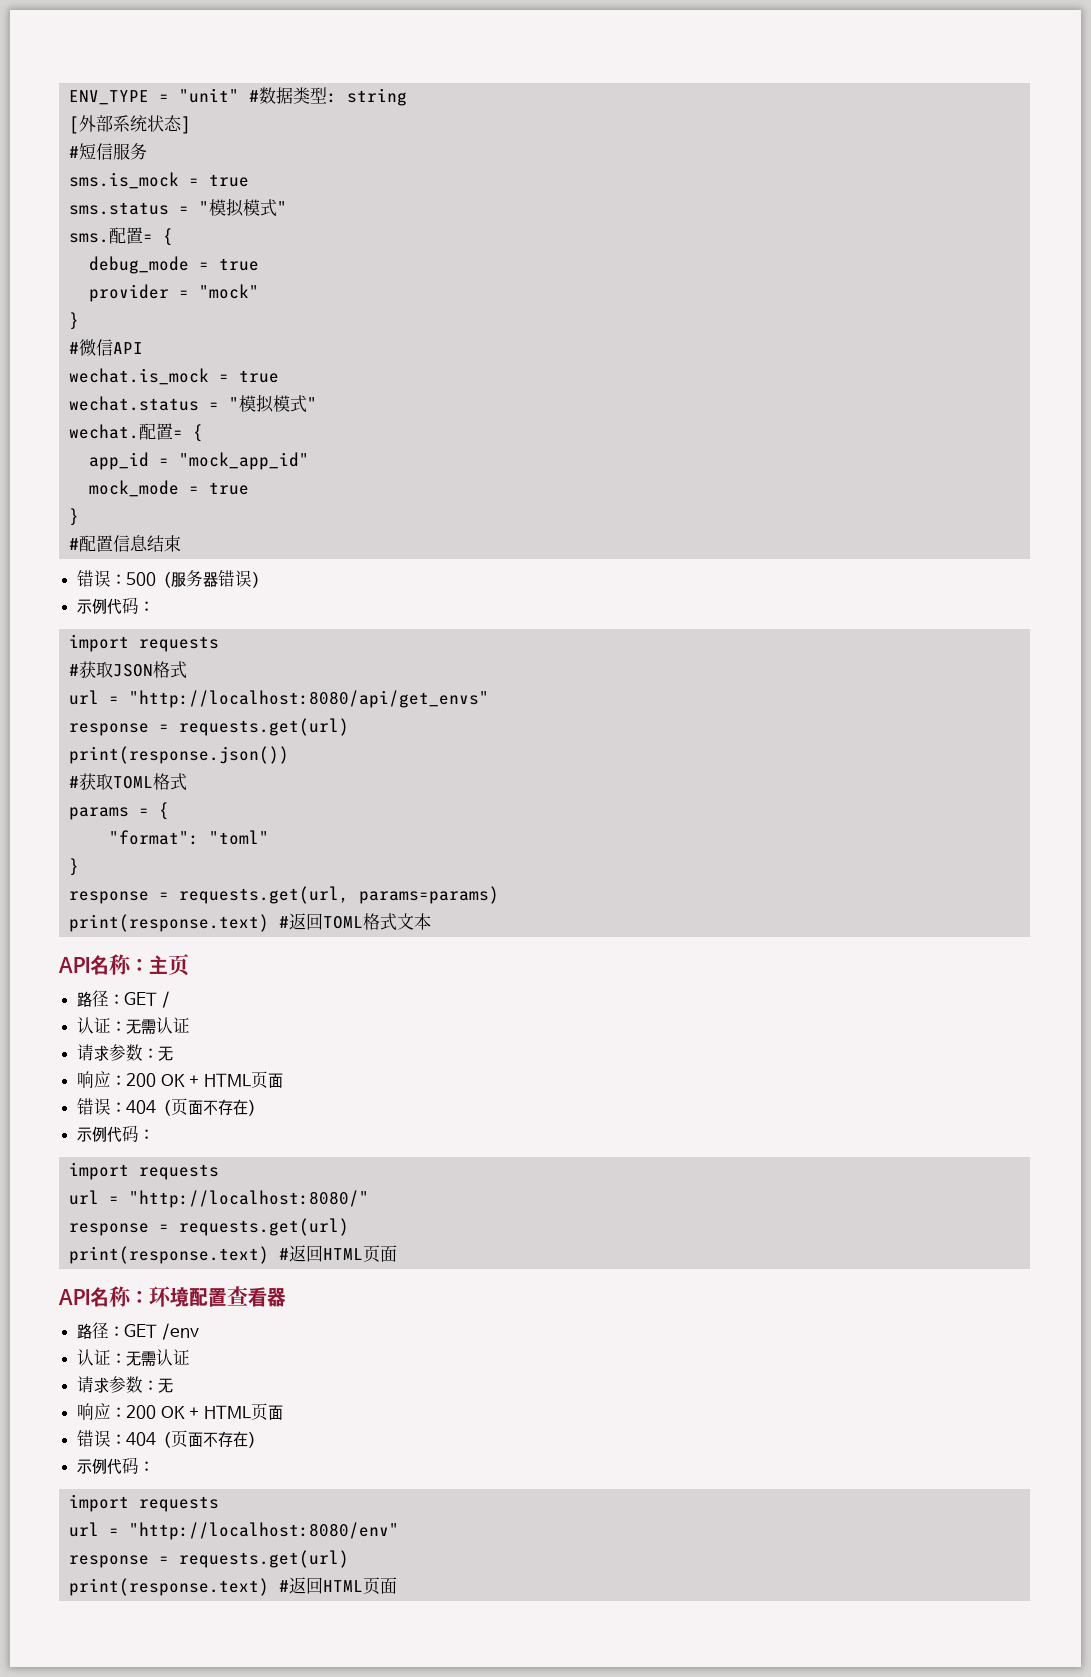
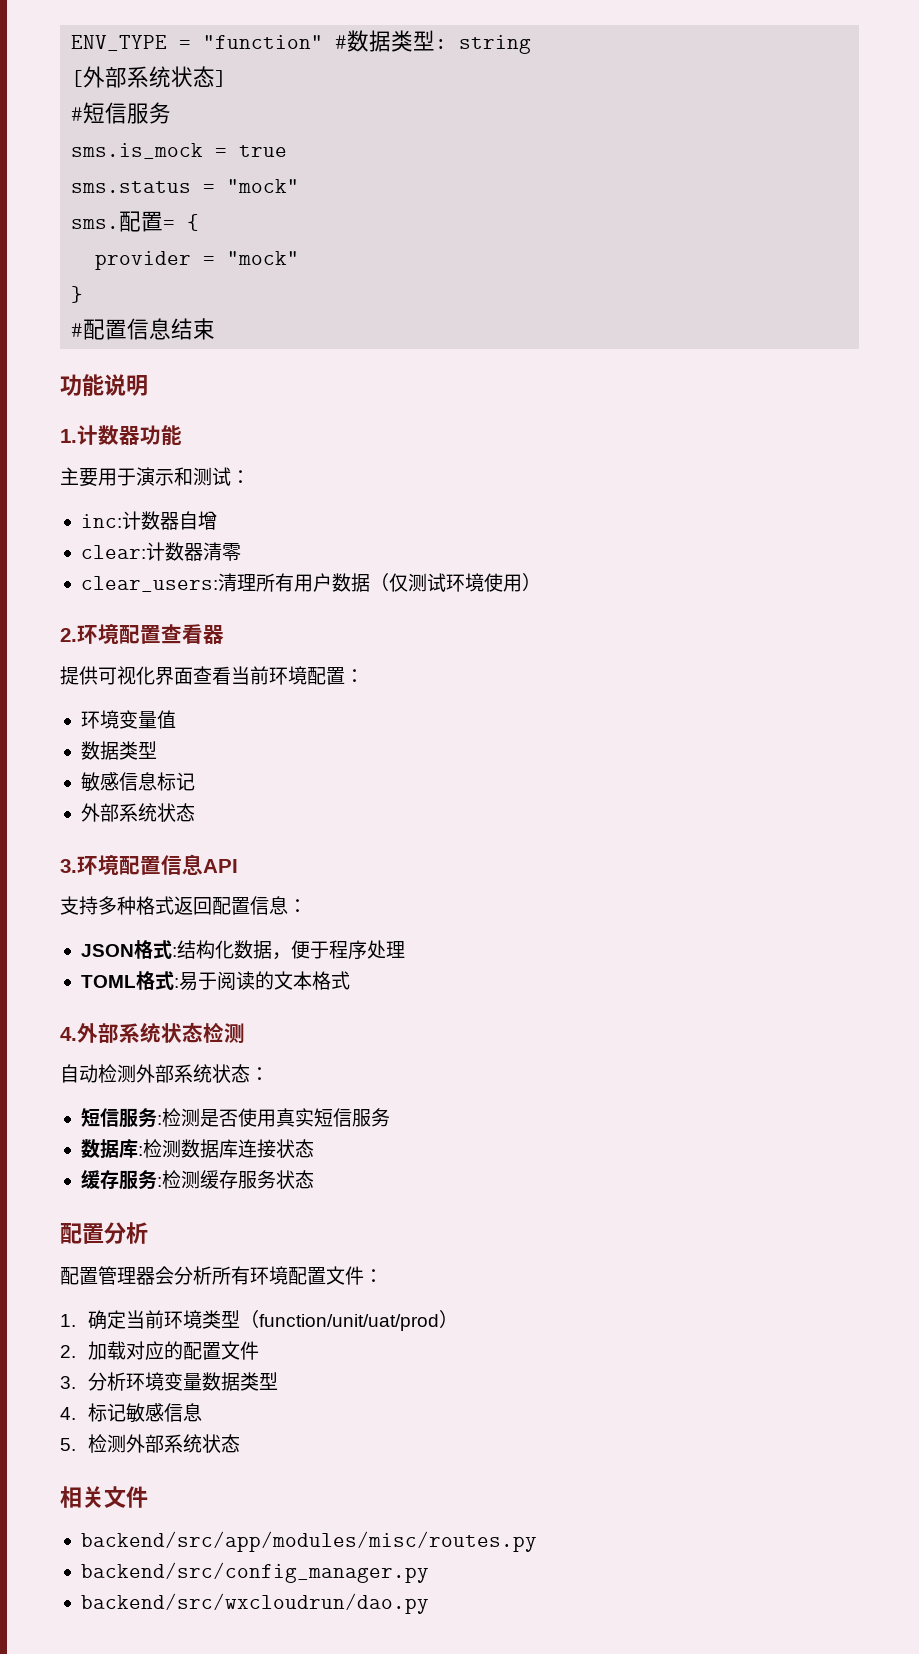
- ENV_TYPE = "unit" #数据类型: string
+ ENV_TYPE = "function" #数据类型: string
- sms.status = "模拟模式"
+ sms.status = "mock"
- debug_mode = true
- #微信API
- wechat.is_mock = true
- wechat.status = "模拟模式"
- wechat.配置= {
- app_id = "mock_app_id"
- mock_mode = true
- }
  #配置信息结束
- 错误：500（服务器错误）
- 示例代码：
- import requests
- #获取JSON格式
- url = "http://localhost:8080/api/get_envs"
- response = requests.get(url)
- print(response.json())
- #获取TOML格式
- params = {
- "format": "toml"
- }
- response = requests.get(url, params=params)
- print(response.text) #返回TOML格式文本
- API名称：主页
- 路径：GET /
- 认证：无需认证
- 请求参数：无
- 响应：200 OK + HTML页面
- 错误：404（页面不存在）
- 示例代码：
- import requests
- url = "http://localhost:8080/"
- response = requests.get(url)
- print(response.text) #返回HTML页面
- API名称：环境配置查看器
- 路径：GET /env
- 认证：无需认证
- 请求参数：无
- 响应：200 OK + HTML页面
- 错误：404（页面不存在）
- 示例代码：
- import requests
- url = "http://localhost:8080/env"
- response = requests.get(url)
- print(response.text) #返回HTML页面
+ 功能说明
+ 1.计数器功能
+ 主要用于演示和测试：
+ inc:计数器自增
+ clear:计数器清零
+ clear_users:清理所有用户数据（仅测试环境使用）
+ 2.环境配置查看器
+ 提供可视化界面查看当前环境配置：
+ 环境变量值
+ 数据类型
+ 敏感信息标记
+ 外部系统状态
+ 3.环境配置信息API
+ 支持多种格式返回配置信息：
+ JSON格式:结构化数据，便于程序处理
+ TOML格式:易于阅读的文本格式
+ 4.外部系统状态检测
+ 自动检测外部系统状态：
+ 短信服务:检测是否使用真实短信服务
+ 数据库:检测数据库连接状态
+ 缓存服务:检测缓存服务状态
+ 配置分析
+ 配置管理器会分析所有环境配置文件：
+ 1.确定当前环境类型（function/unit/uat/prod）
+ 2.加载对应的配置文件
+ 3.分析环境变量数据类型
+ 4.标记敏感信息
+ 5.检测外部系统状态
+ 相关文件
+ backend/src/app/modules/misc/routes.py
+ backend/src/config_manager.py
+ backend/src/wxcloudrun/dao.py

